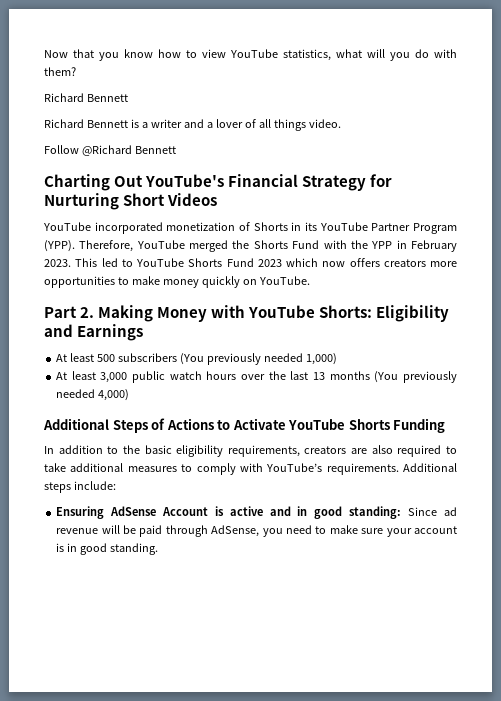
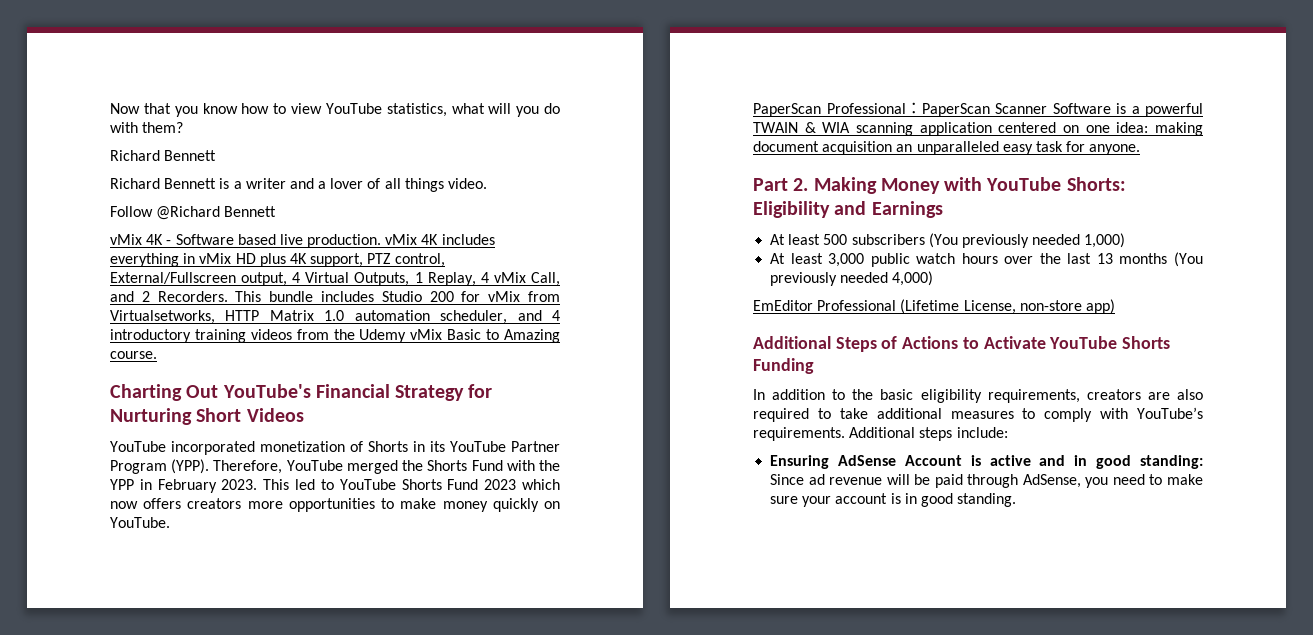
+ vMix 4K - Software based live production. vMix 4K includes everything in vMix HD plus 4K support, PTZ control, External/Fullscreen output, 4 Virtual Outputs, 1 Replay, 4 vMix Call, and 2 Recorders. This bundle includes Studio 200 for vMix from Virtualsetworks, HTTP Matrix 1.0 automation scheduler, and 4 introductory training videos from the Udemy vMix Basic to Amazing course.
+ PaperScan Professional：PaperScan Scanner Software is a powerful TWAIN & WIA scanning application centered on one idea: making document acquisition an unparalleled easy task for anyone.
+ EmEditor Professional (Lifetime License, non-store app)

